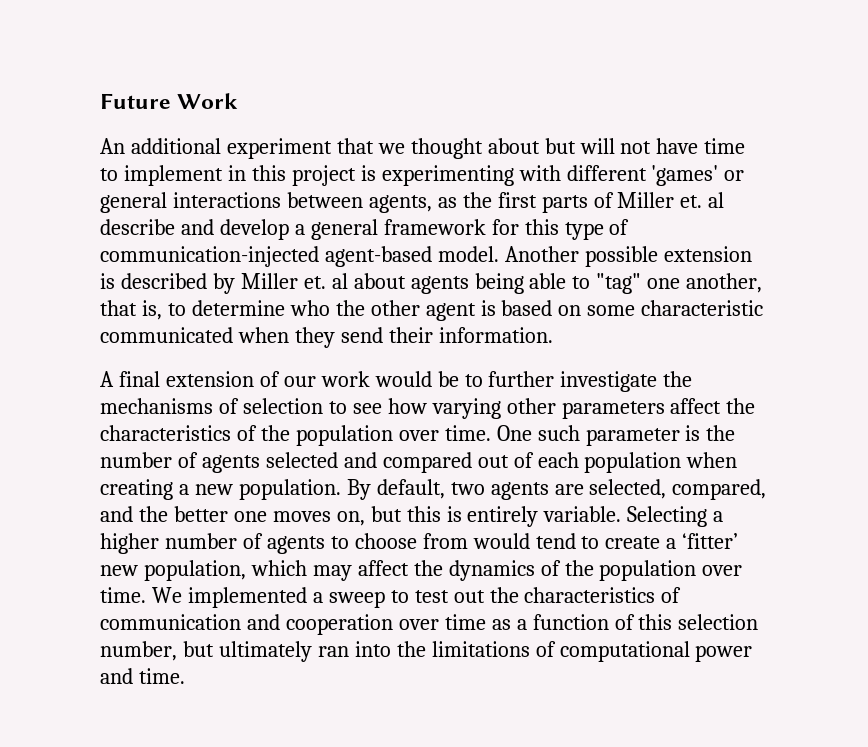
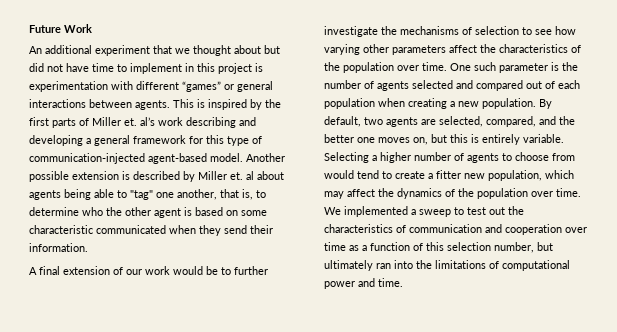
- An additional experiment that we thought about but will not have time to implement in this project is experimenting with different 'games' or general interactions between agents, as the first parts of Miller et. al describe and develop a general framework for this type of communication-injected agent-based model.
+ An additional experiment that we thought about but did not have time to implement in this project is experimentation with different “games” or general interactions between agents. This is inspired by the first parts of Miller et. al’s work describing and developing a general framework for this type of communication-injected agent-based model.
- Selecting a higher number of agents to choose from would tend to create a ‘fitter’ new population, which may affect the dynamics of the population over time.
+ Selecting a higher number of agents to choose from would tend to create a fitter new population, which may affect the dynamics of the population over time.

